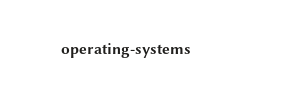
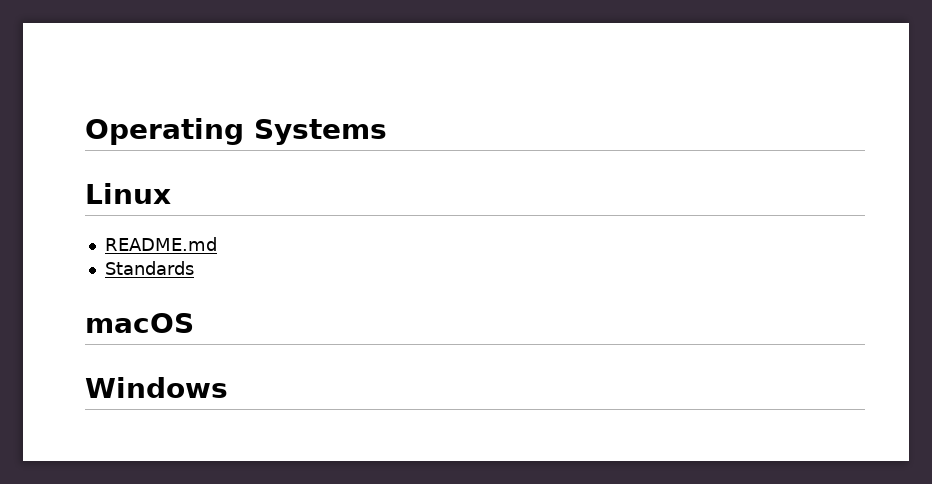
- operating-systems
+ Operating Systems
+ Linux
+ README.md
+ Standards
+ macOS
+ Windows

